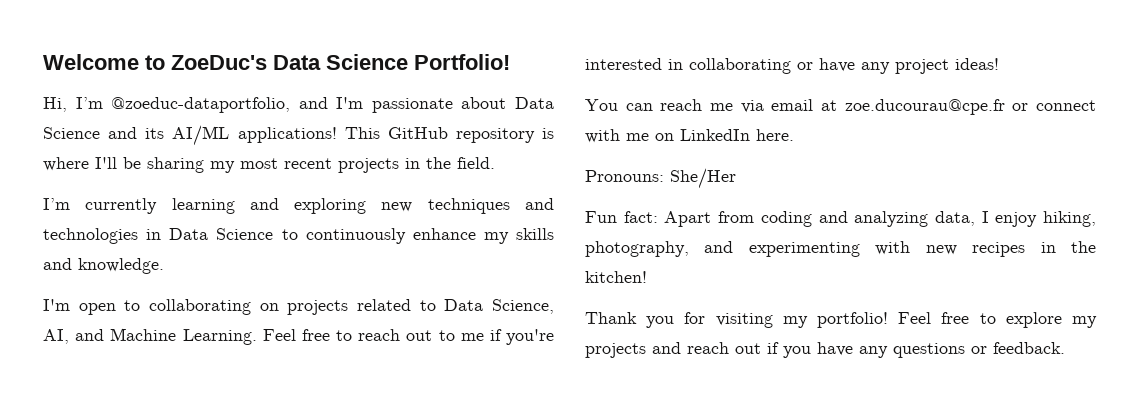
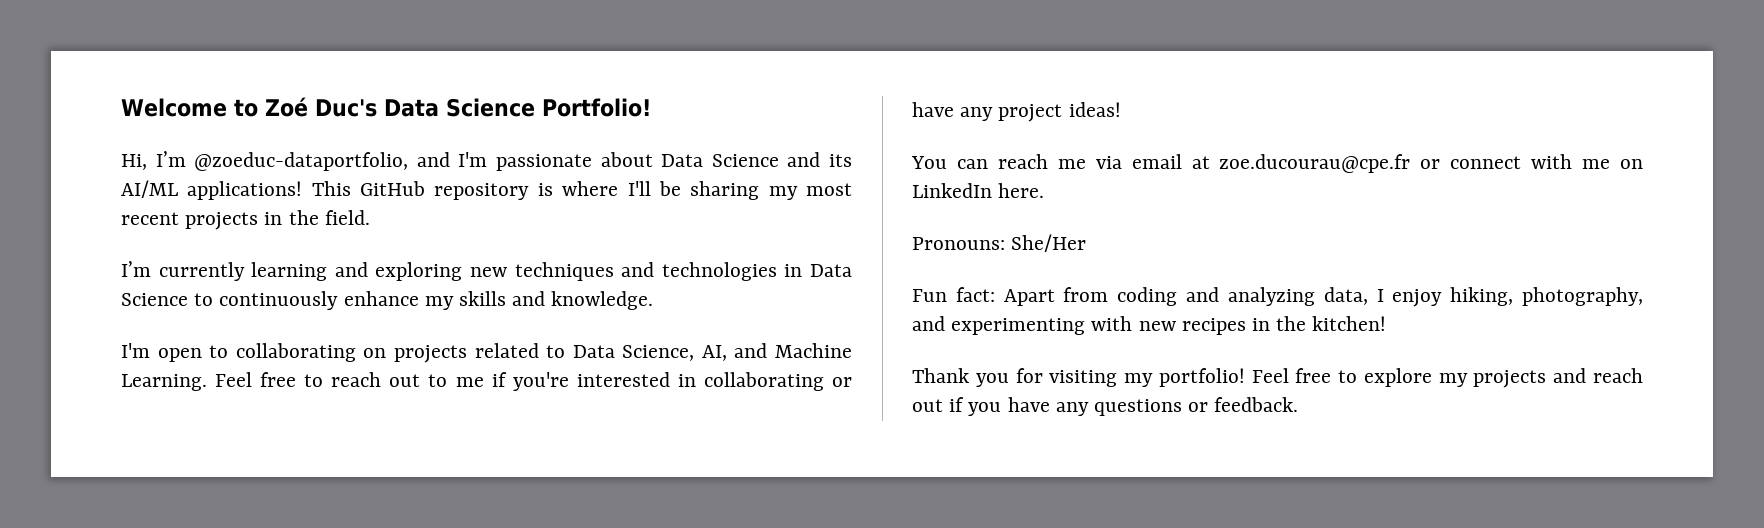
- Welcome to ZoeDuc's Data Science Portfolio!
+ Welcome to Zoé Duc's Data Science Portfolio!

